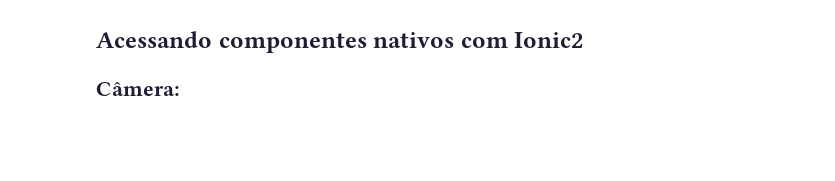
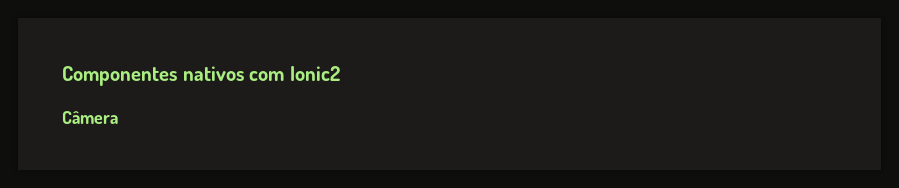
- Acessando componentes nativos com Ionic2
+ Componentes nativos com Ionic2
- Câmera:
+ Câmera

